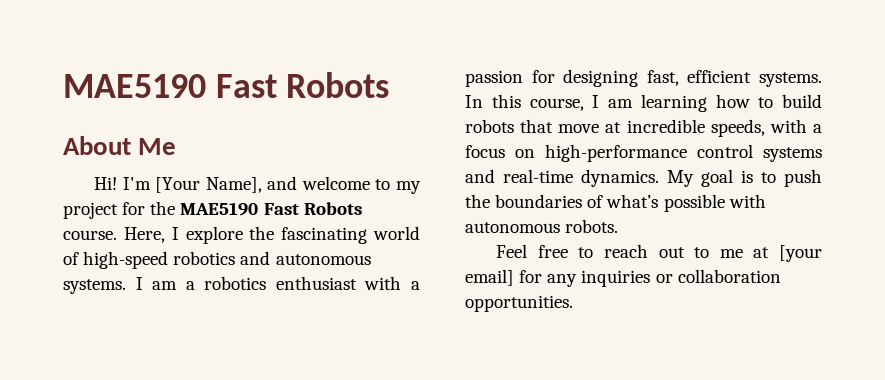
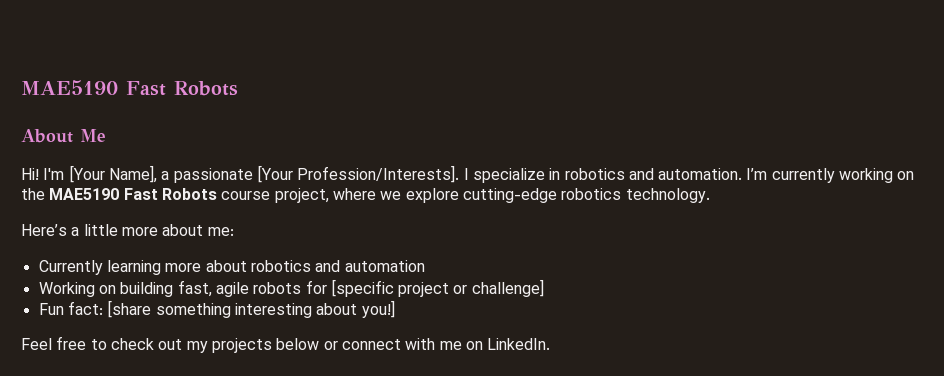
- I'm [Your Name], and welcome to my project for the MAE5190 Fast Robots course. Here, I explore the fascinating world of high-speed robotics and autonomous systems. I am a robotics enthusiast with a passion for designing fast, efficient systems. In this course, I am learning how to build robots that move at incredible speeds, with a focus on high-performance control systems and real-time dynamics. My goal is to push the boundaries of what’s possible with autonomous robots.
- Feel free to reach out to me at [your email] for any inquiries or collaboration opportunities.
+ I'm [Your Name], a passionate [Your Profession/Interests]. I specialize in robotics and automation. I’m currently working on the MAE5190 Fast Robots course project, where we explore cutting-edge robotics technology.
+ Here’s a little more about me:
+ Currently learning more about robotics and automation
+ Working on building fast, agile robots for [specific project or challenge]
+ Fun fact: [share something interesting about you!]
+ Feel free to check out my projects below or connect with me on LinkedIn.

